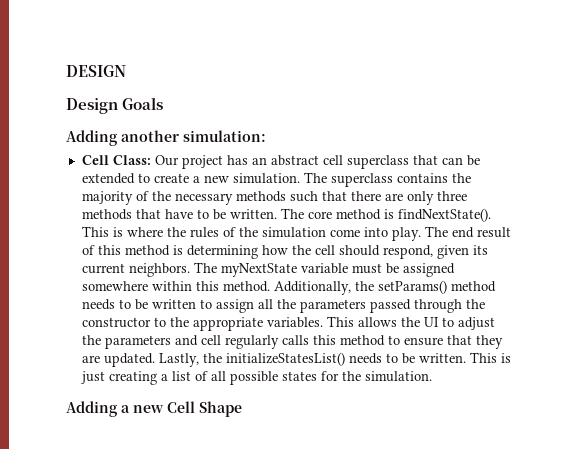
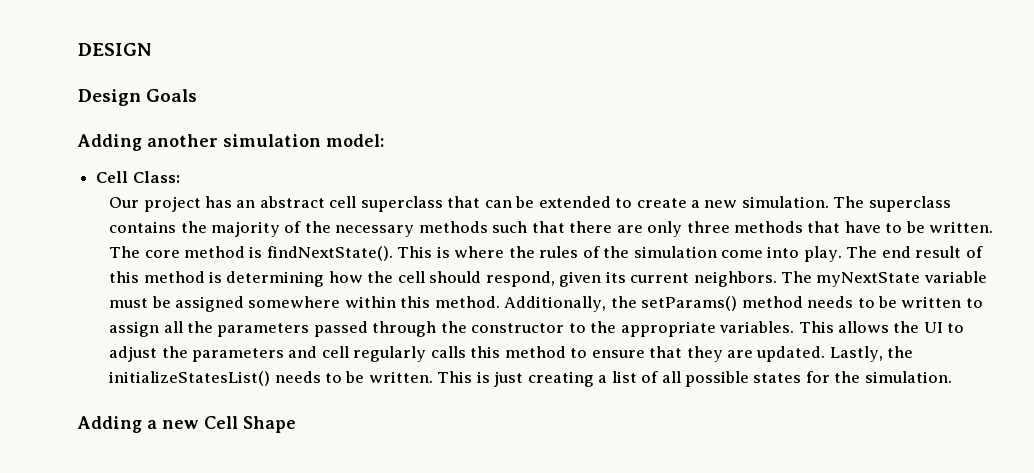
- Adding another simulation:
+ Adding another simulation model:
- Cell Class: Our project has an abstract cell superclass that can be extended to create a new simulation.
+ Cell Class:
+ Our project has an abstract cell superclass that can be extended to create a new simulation.

